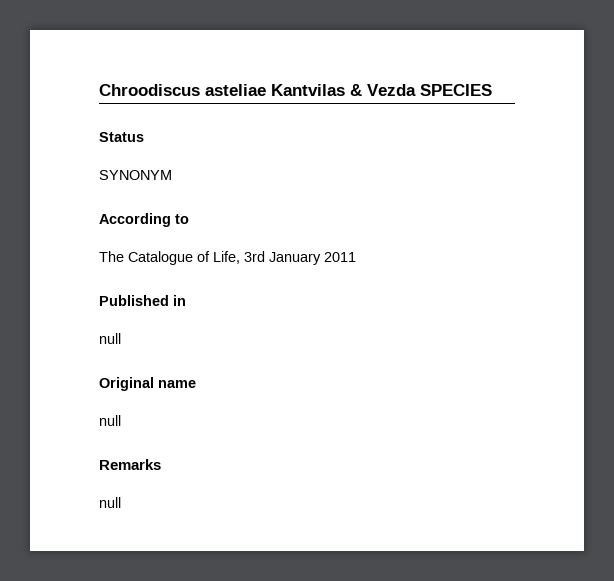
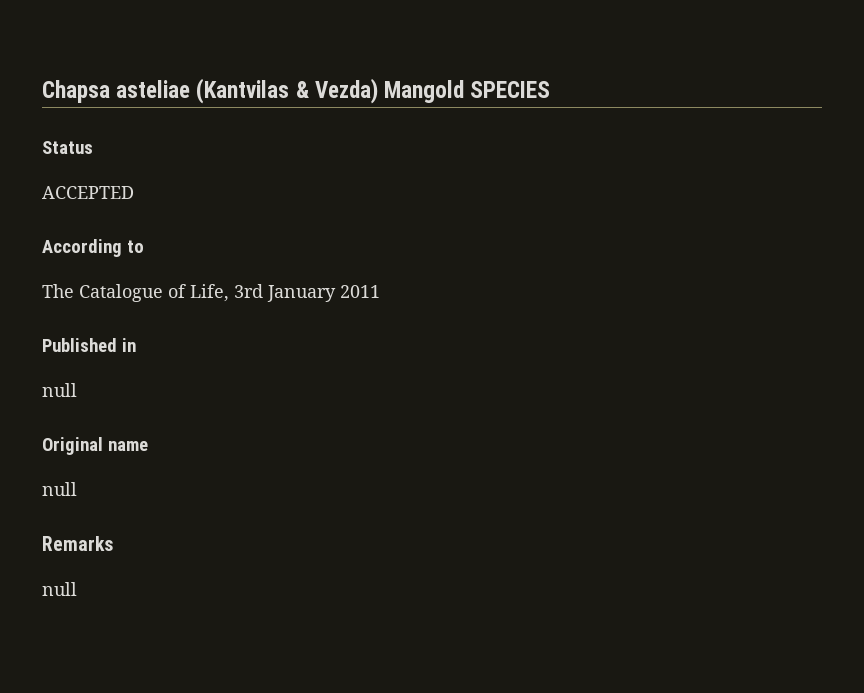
- Chroodiscus asteliae Kantvilas & Vezda SPECIES
+ Chapsa asteliae (Kantvilas & Vezda) Mangold SPECIES
- SYNONYM
+ ACCEPTED

